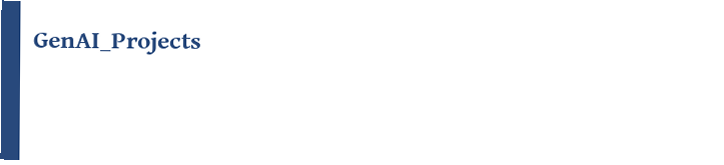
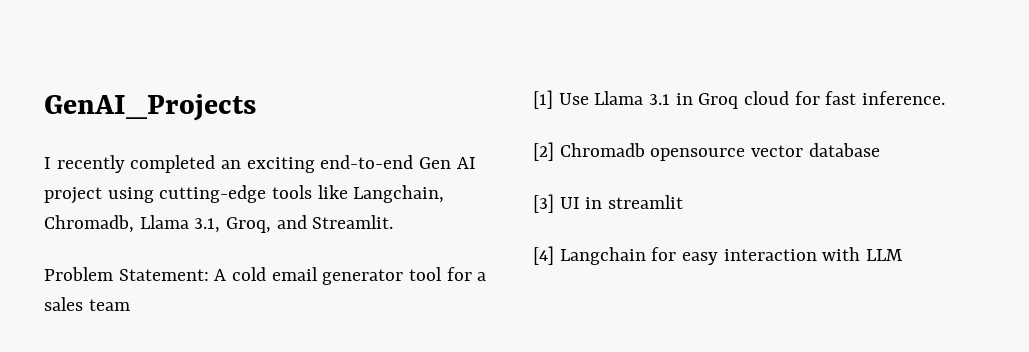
+ I recently completed an exciting end-to-end Gen AI project using cutting-edge tools like Langchain, Chromadb, Llama 3.1, Groq, and Streamlit.
+ Problem Statement: A cold email generator tool for a sales team
+ [1] Use Llama 3.1 in Groq cloud for fast inference.
+ [2] Chromadb opensource vector database
+ [3] UI in streamlit
+ [4] Langchain for easy interaction with LLM

